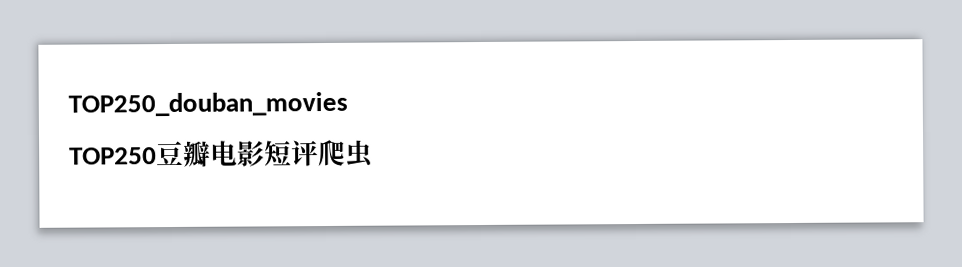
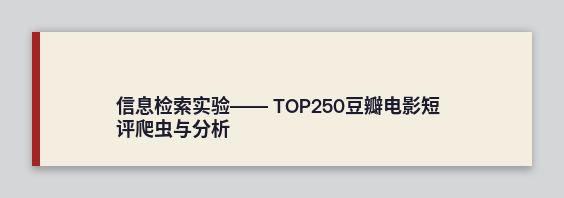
- TOP250_douban_movies
- TOP250豆瓣电影短评爬虫
+ 信息检索实验—— TOP250豆瓣电影短评爬虫与分析

